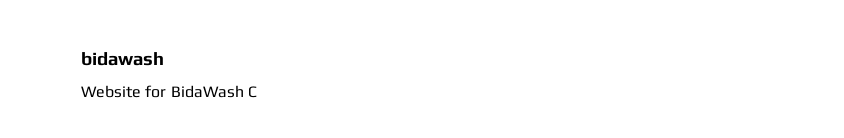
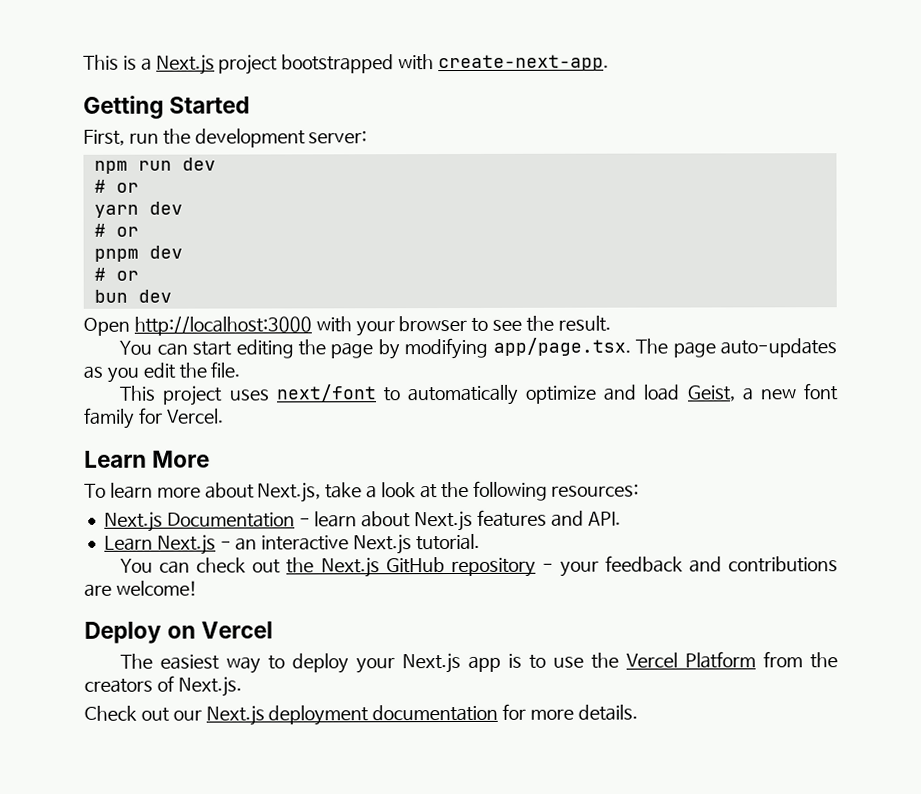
- bidawash
- Website for BidaWash C
+ This is a Next.js project bootstrapped with create-next-app.
+ Getting Started
+ First, run the development server:
+ npm run dev
+ # or
+ yarn dev
+ # or
+ pnpm dev
+ # or
+ bun dev
+ Open http://localhost:3000 with your browser to see the result.
+ You can start editing the page by modifying app/page.tsx. The page auto-updates as you edit the file.
+ This project uses next/font to automatically optimize and load Geist, a new font family for Vercel.
+ Learn More
+ To learn more about Next.js, take a look at the following resources:
+ Next.js Documentation - learn about Next.js features and API.
+ Learn Next.js - an interactive Next.js tutorial.
+ You can check out the Next.js GitHub repository - your feedback and contributions are welcome!
+ Deploy on Vercel
+ The easiest way to deploy your Next.js app is to use the Vercel Platform from the creators of Next.js.
+ Check out our Next.js deployment documentation for more details.

